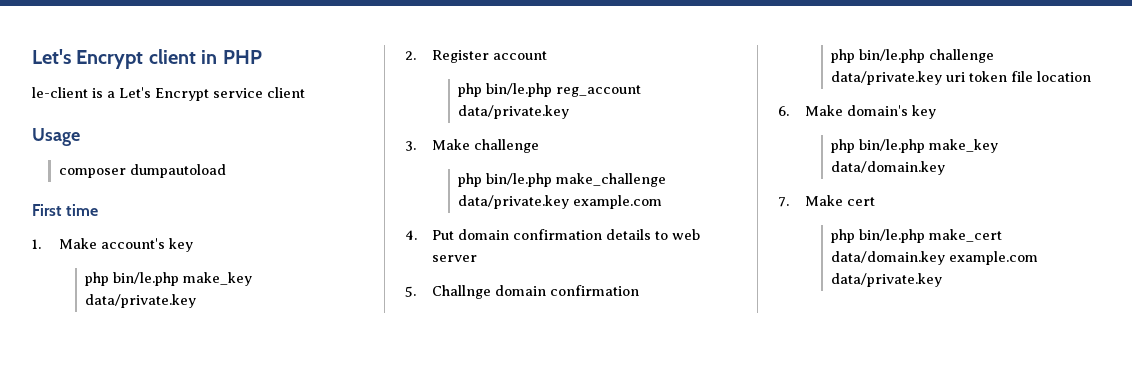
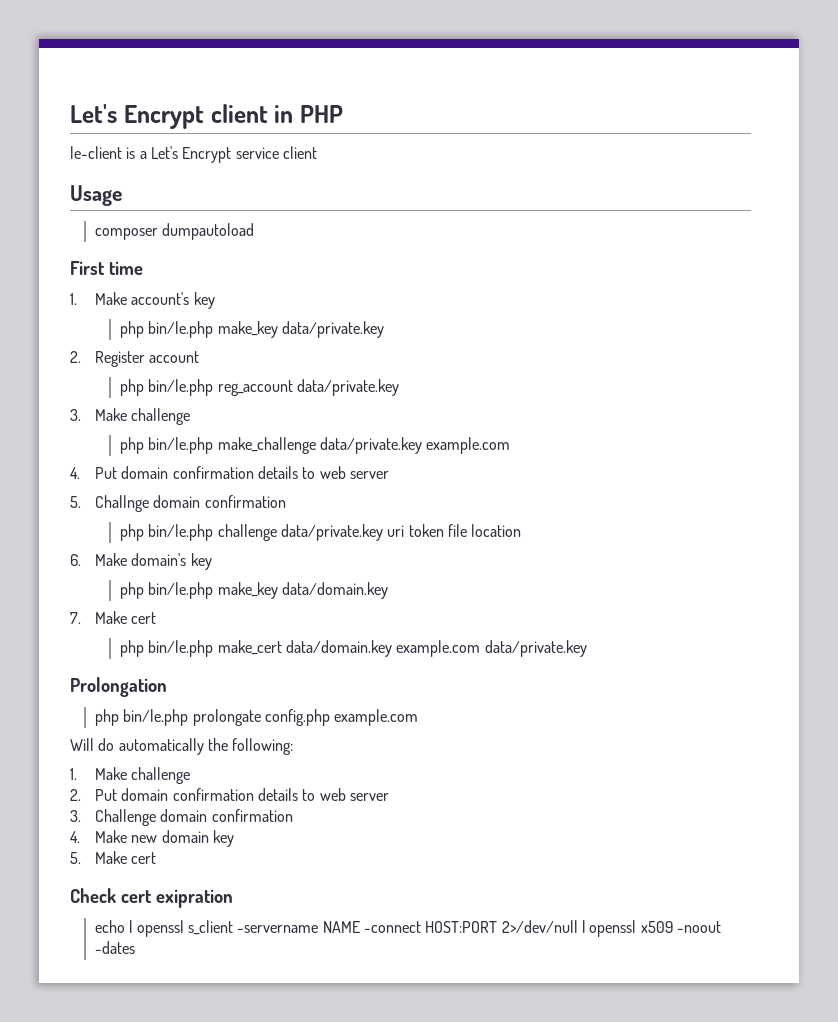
+ Prolongation
+ php bin/le.php prolongate config.php example.com
+ Will do automatically the following:
+ 1. Make challenge
+ 2. Put domain confirmation details to web server
+ 3. Challenge domain confirmation
+ 4. Make new domain key
+ 5. Make cert
+ Check cert exipration
+ echo | openssl s_client -servername NAME -connect HOST:PORT 2>/dev/null | openssl x509 -noout -dates

